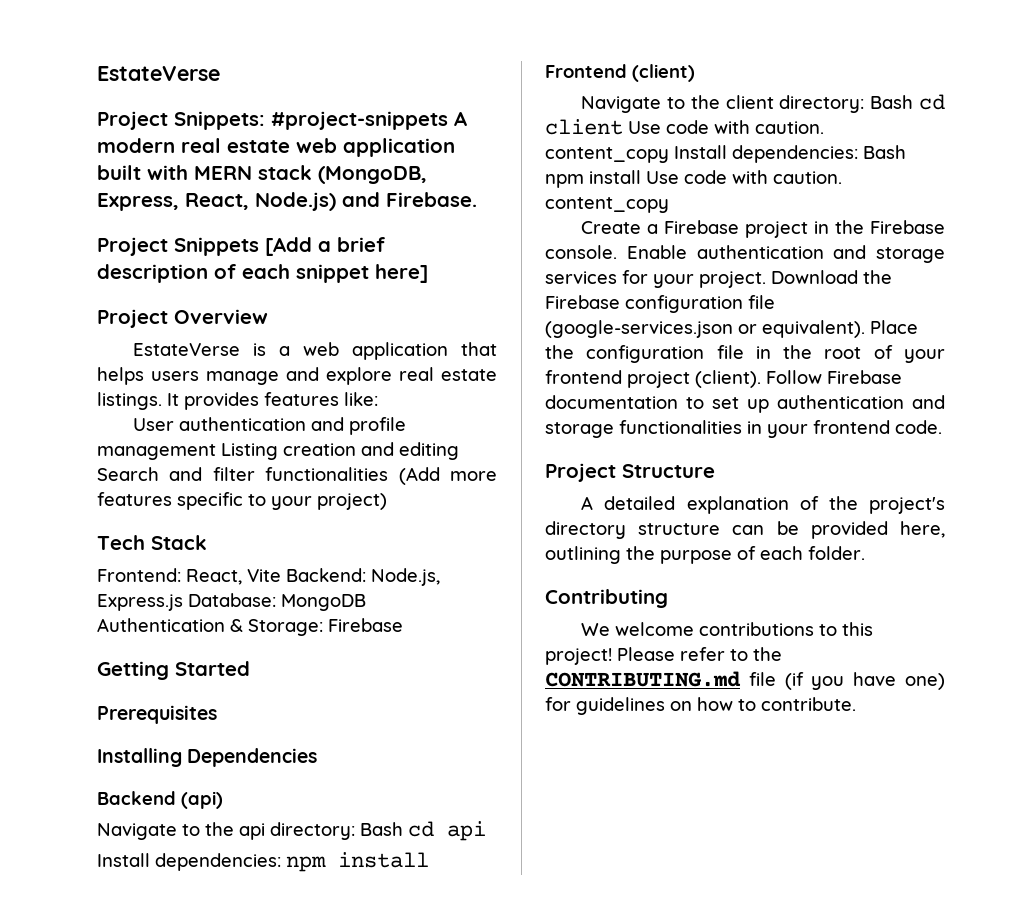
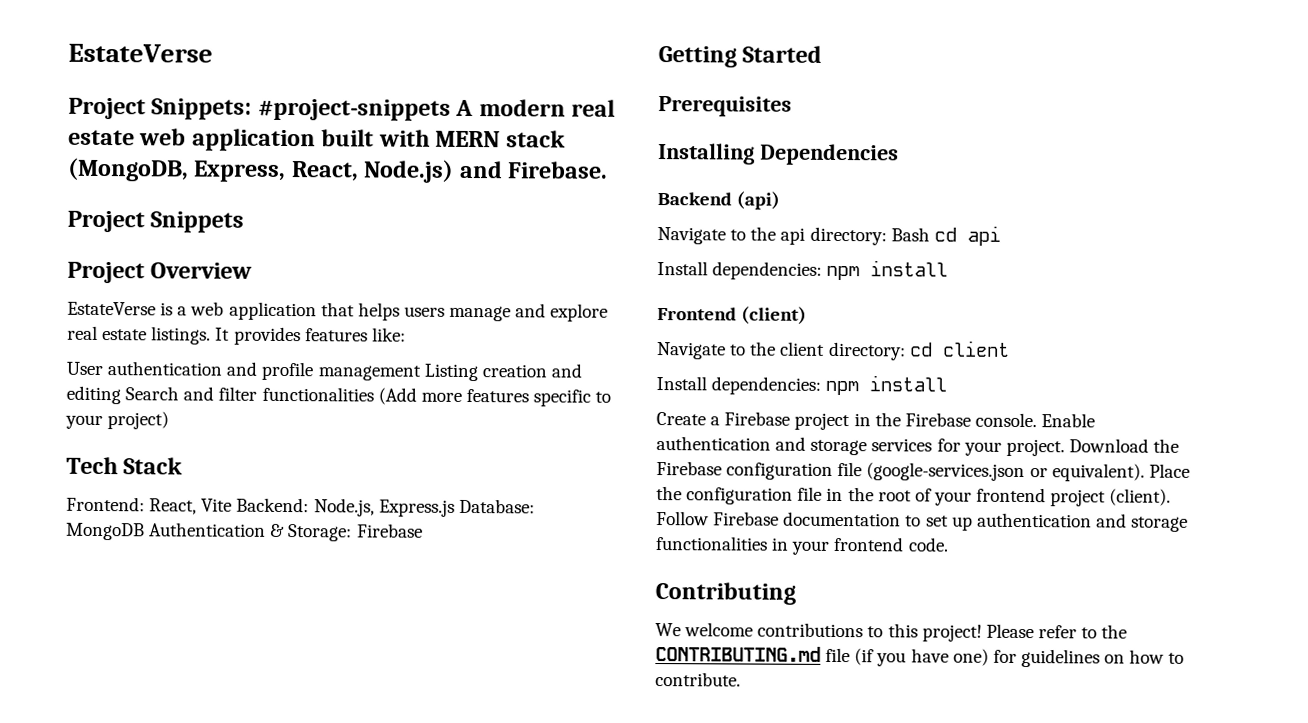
- Project Snippets [Add a brief description of each snippet here]
+ Project Snippets
- Navigate to the client directory: Bash cd client Use code with caution. content_copy Install dependencies: Bash npm install Use code with caution. content_copy
+ Navigate to the client directory: cd client
+ Install dependencies: npm install
- Project Structure
- A detailed explanation of the project's directory structure can be provided here, outlining the purpose of each folder.

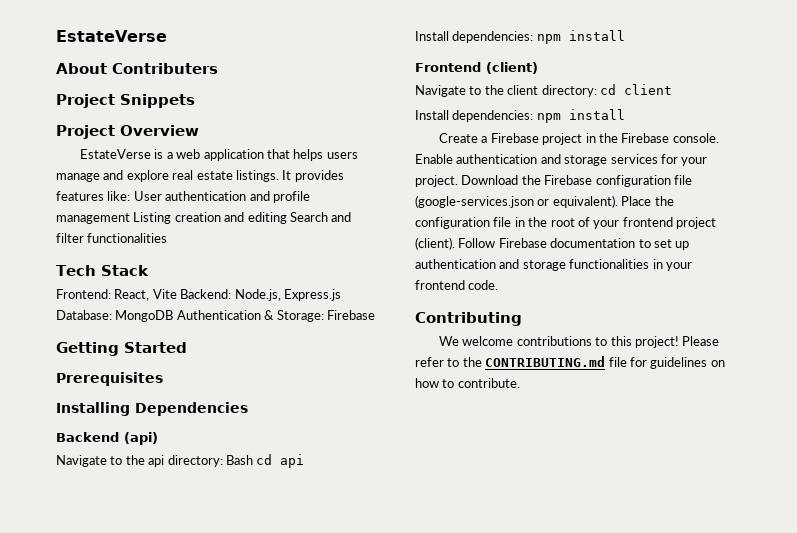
- Project Snippets: #project-snippets A modern real estate web application built with MERN stack (MongoDB, Express, React, Node.js) and Firebase.
+ About Contributers
- It provides features like:
- User authentication and profile management Listing creation and editing Search and filter functionalities (Add more features specific to your project)
+ It provides features like: User authentication and profile management Listing creation and editing Search and filter functionalities
- Please refer to the CONTRIBUTING.md file (if you have one) for guidelines on how to contribute.
+ Please refer to the CONTRIBUTING.md file for guidelines on how to contribute.

